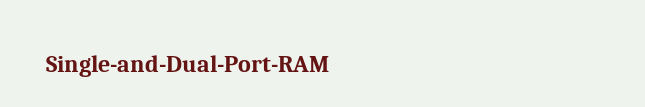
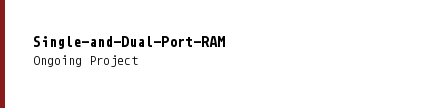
+ Ongoing Project

